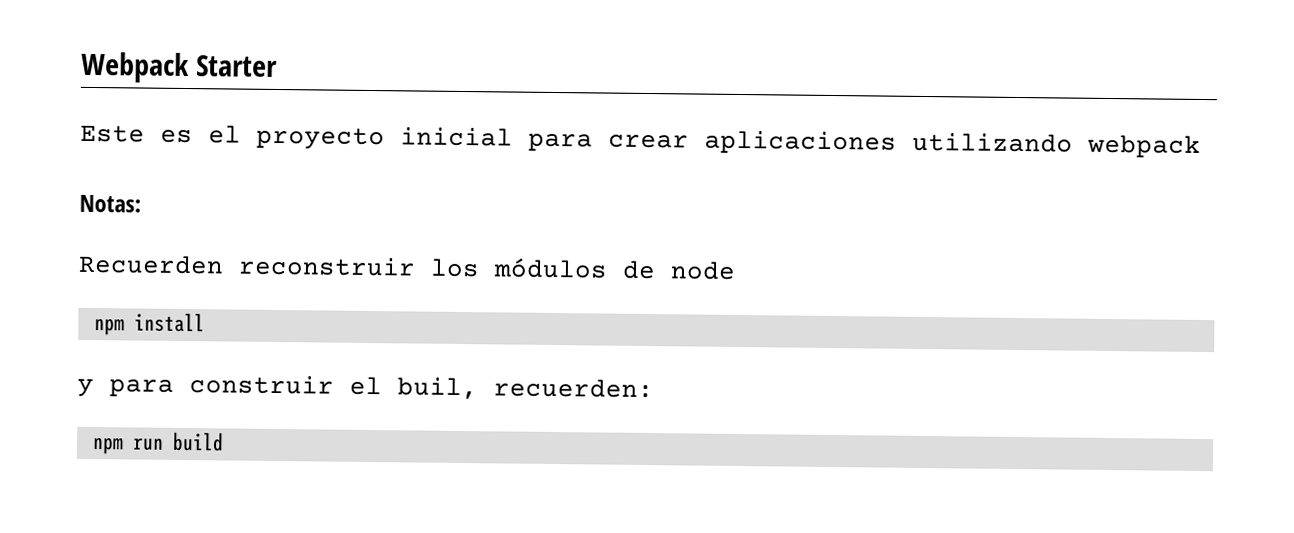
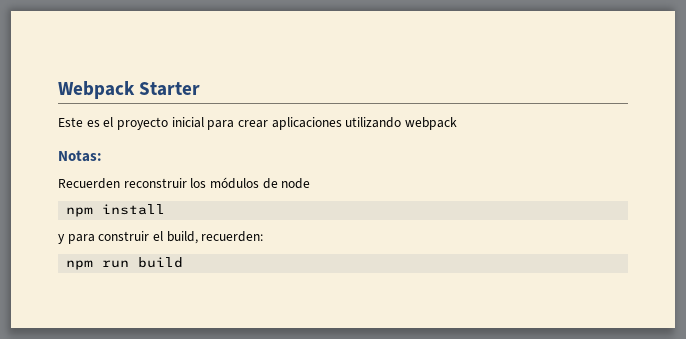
- y para construir el buil, recuerden:
+ y para construir el build, recuerden:

